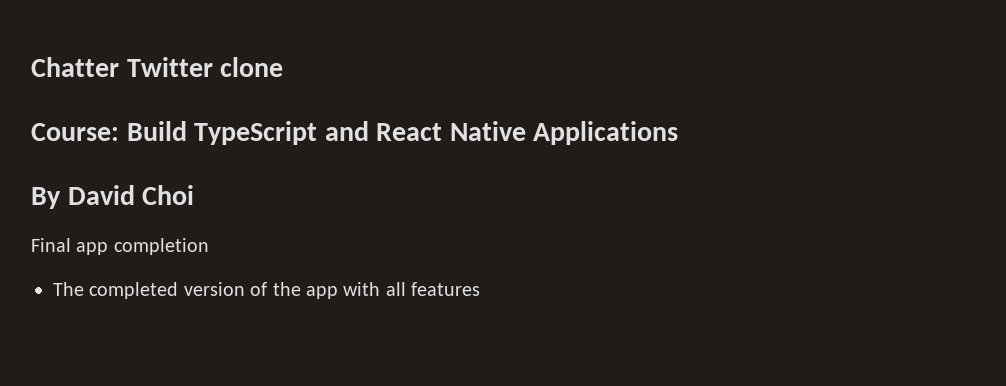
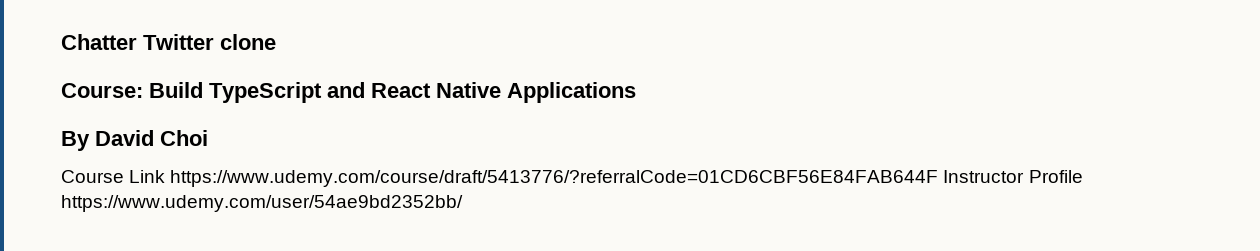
- Final app completion
- The completed version of the app with all features
+ Course Link https://www.udemy.com/course/draft/5413776/?referralCode=01CD6CBF56E84FAB644F Instructor Profile https://www.udemy.com/user/54ae9bd2352bb/

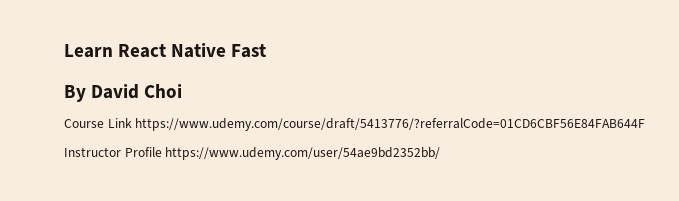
- Chatter Twitter clone
- Course: Build TypeScript and React Native Applications
+ Learn React Native Fast
- Course Link https://www.udemy.com/course/draft/5413776/?referralCode=01CD6CBF56E84FAB644F Instructor Profile https://www.udemy.com/user/54ae9bd2352bb/
+ Course Link https://www.udemy.com/course/draft/5413776/?referralCode=01CD6CBF56E84FAB644F
+ Instructor Profile https://www.udemy.com/user/54ae9bd2352bb/

